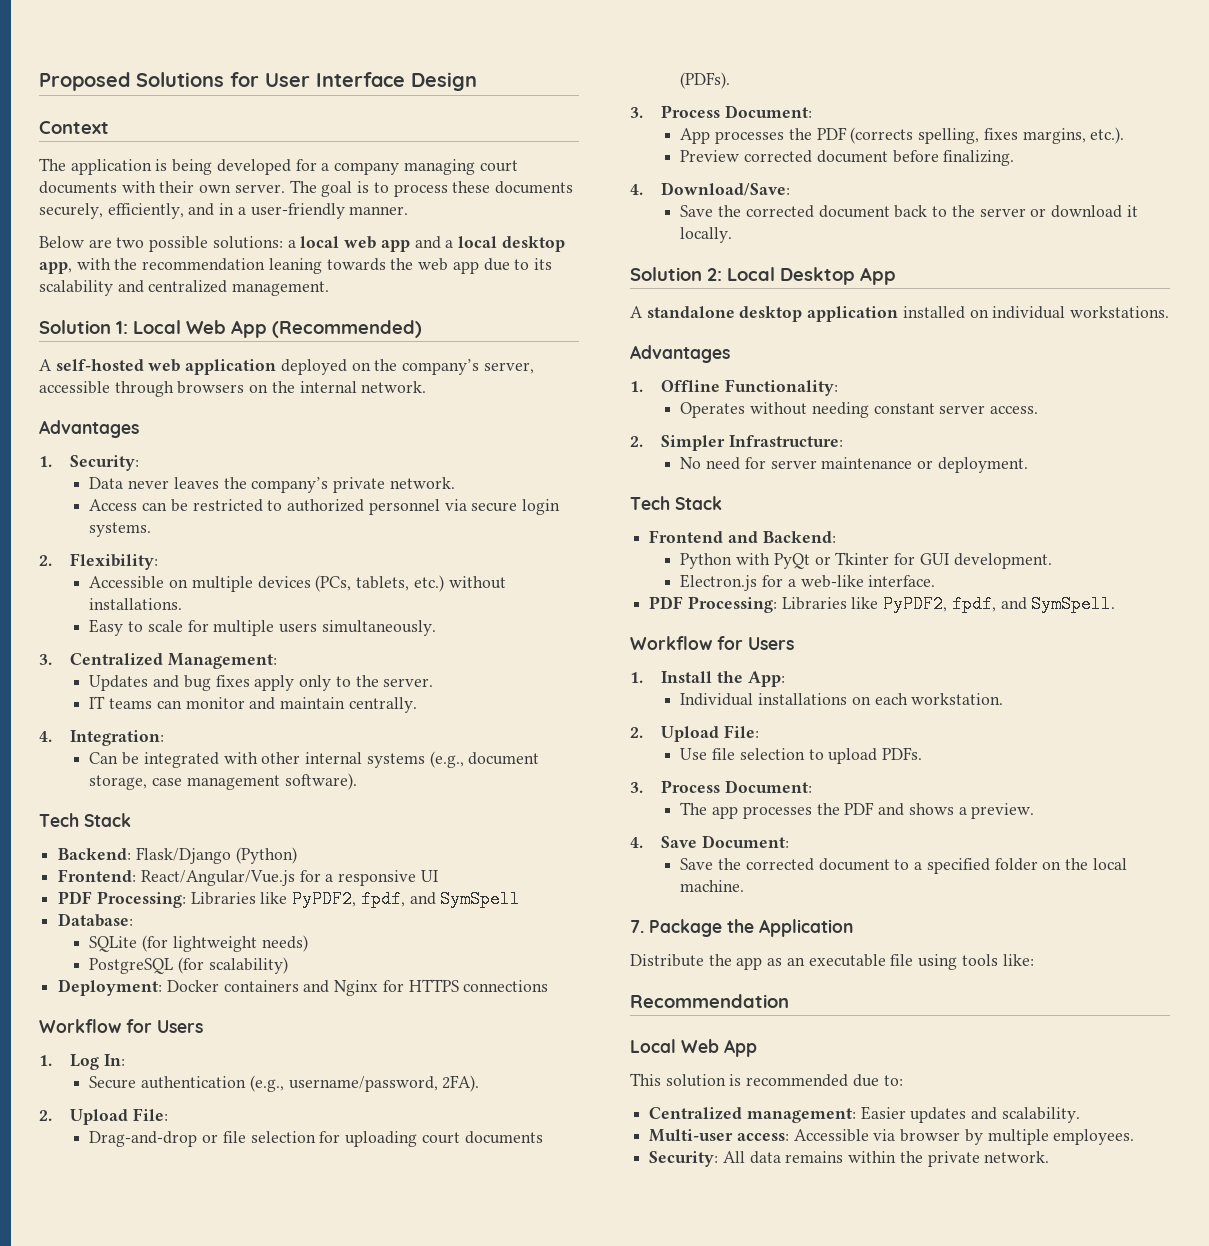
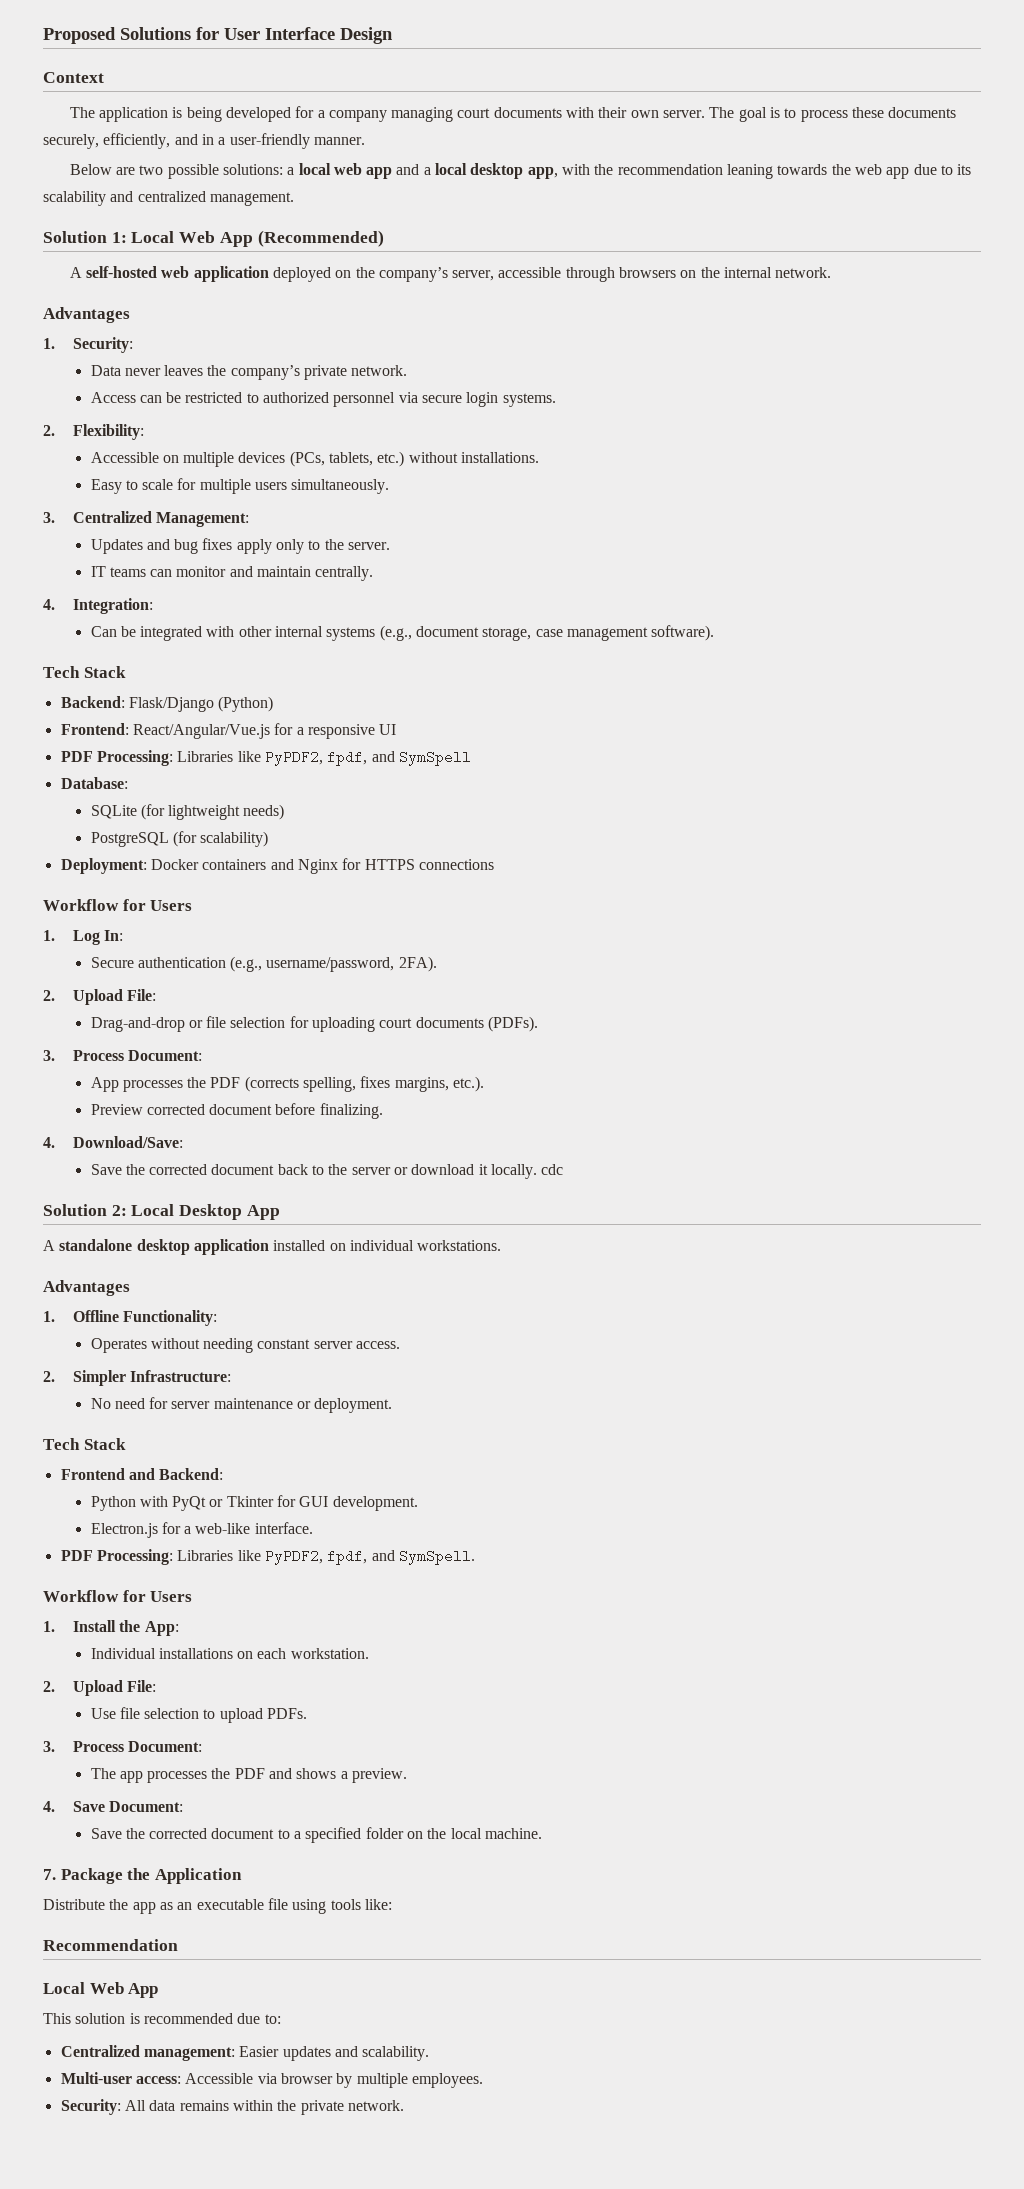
- Save the corrected document back to the server or download it locally.
+ Save the corrected document back to the server or download it locally. cdc

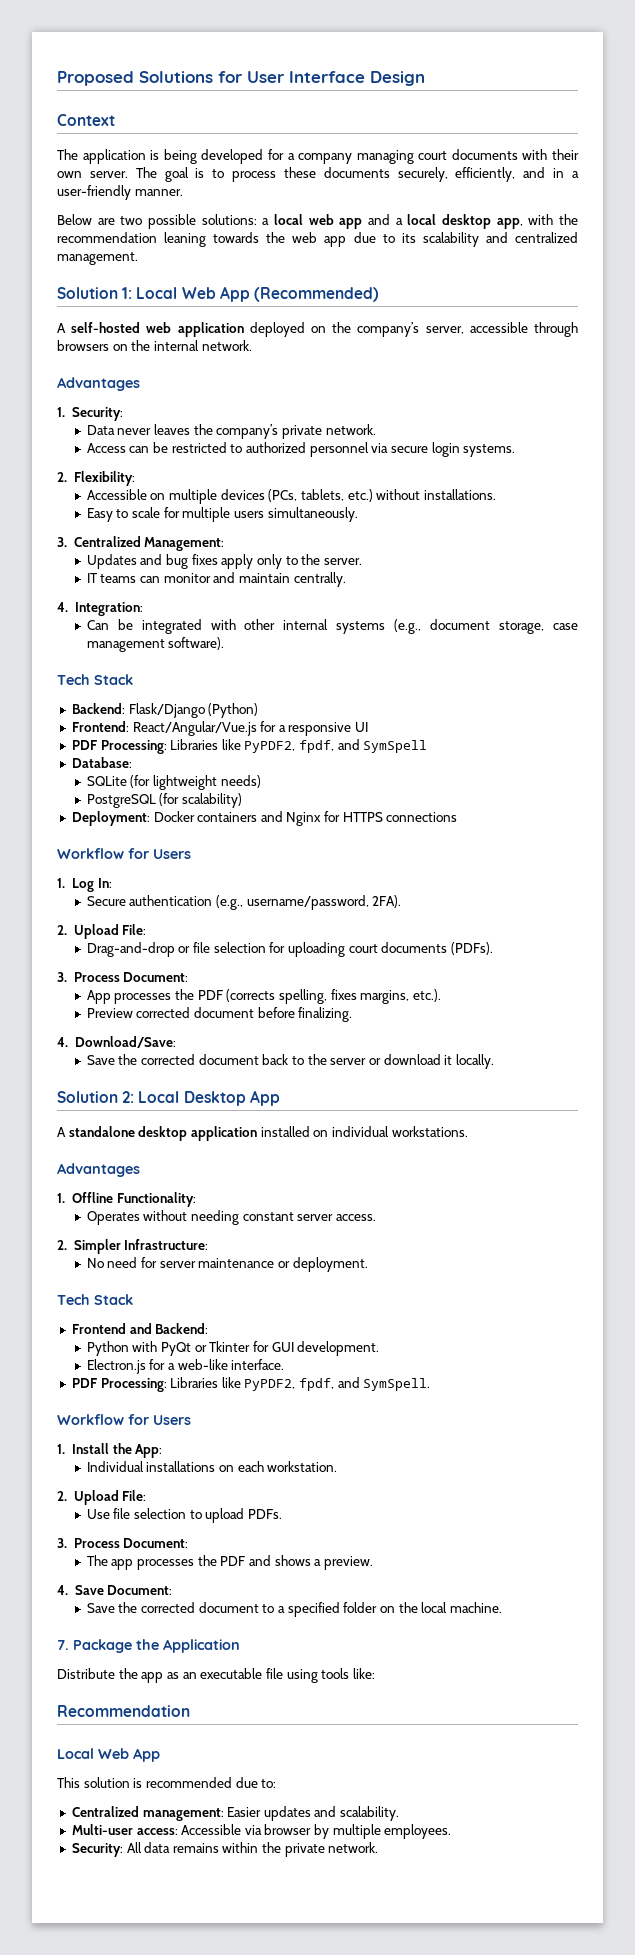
- Save the corrected document back to the server or download it locally. cdc
+ Save the corrected document back to the server or download it locally.

